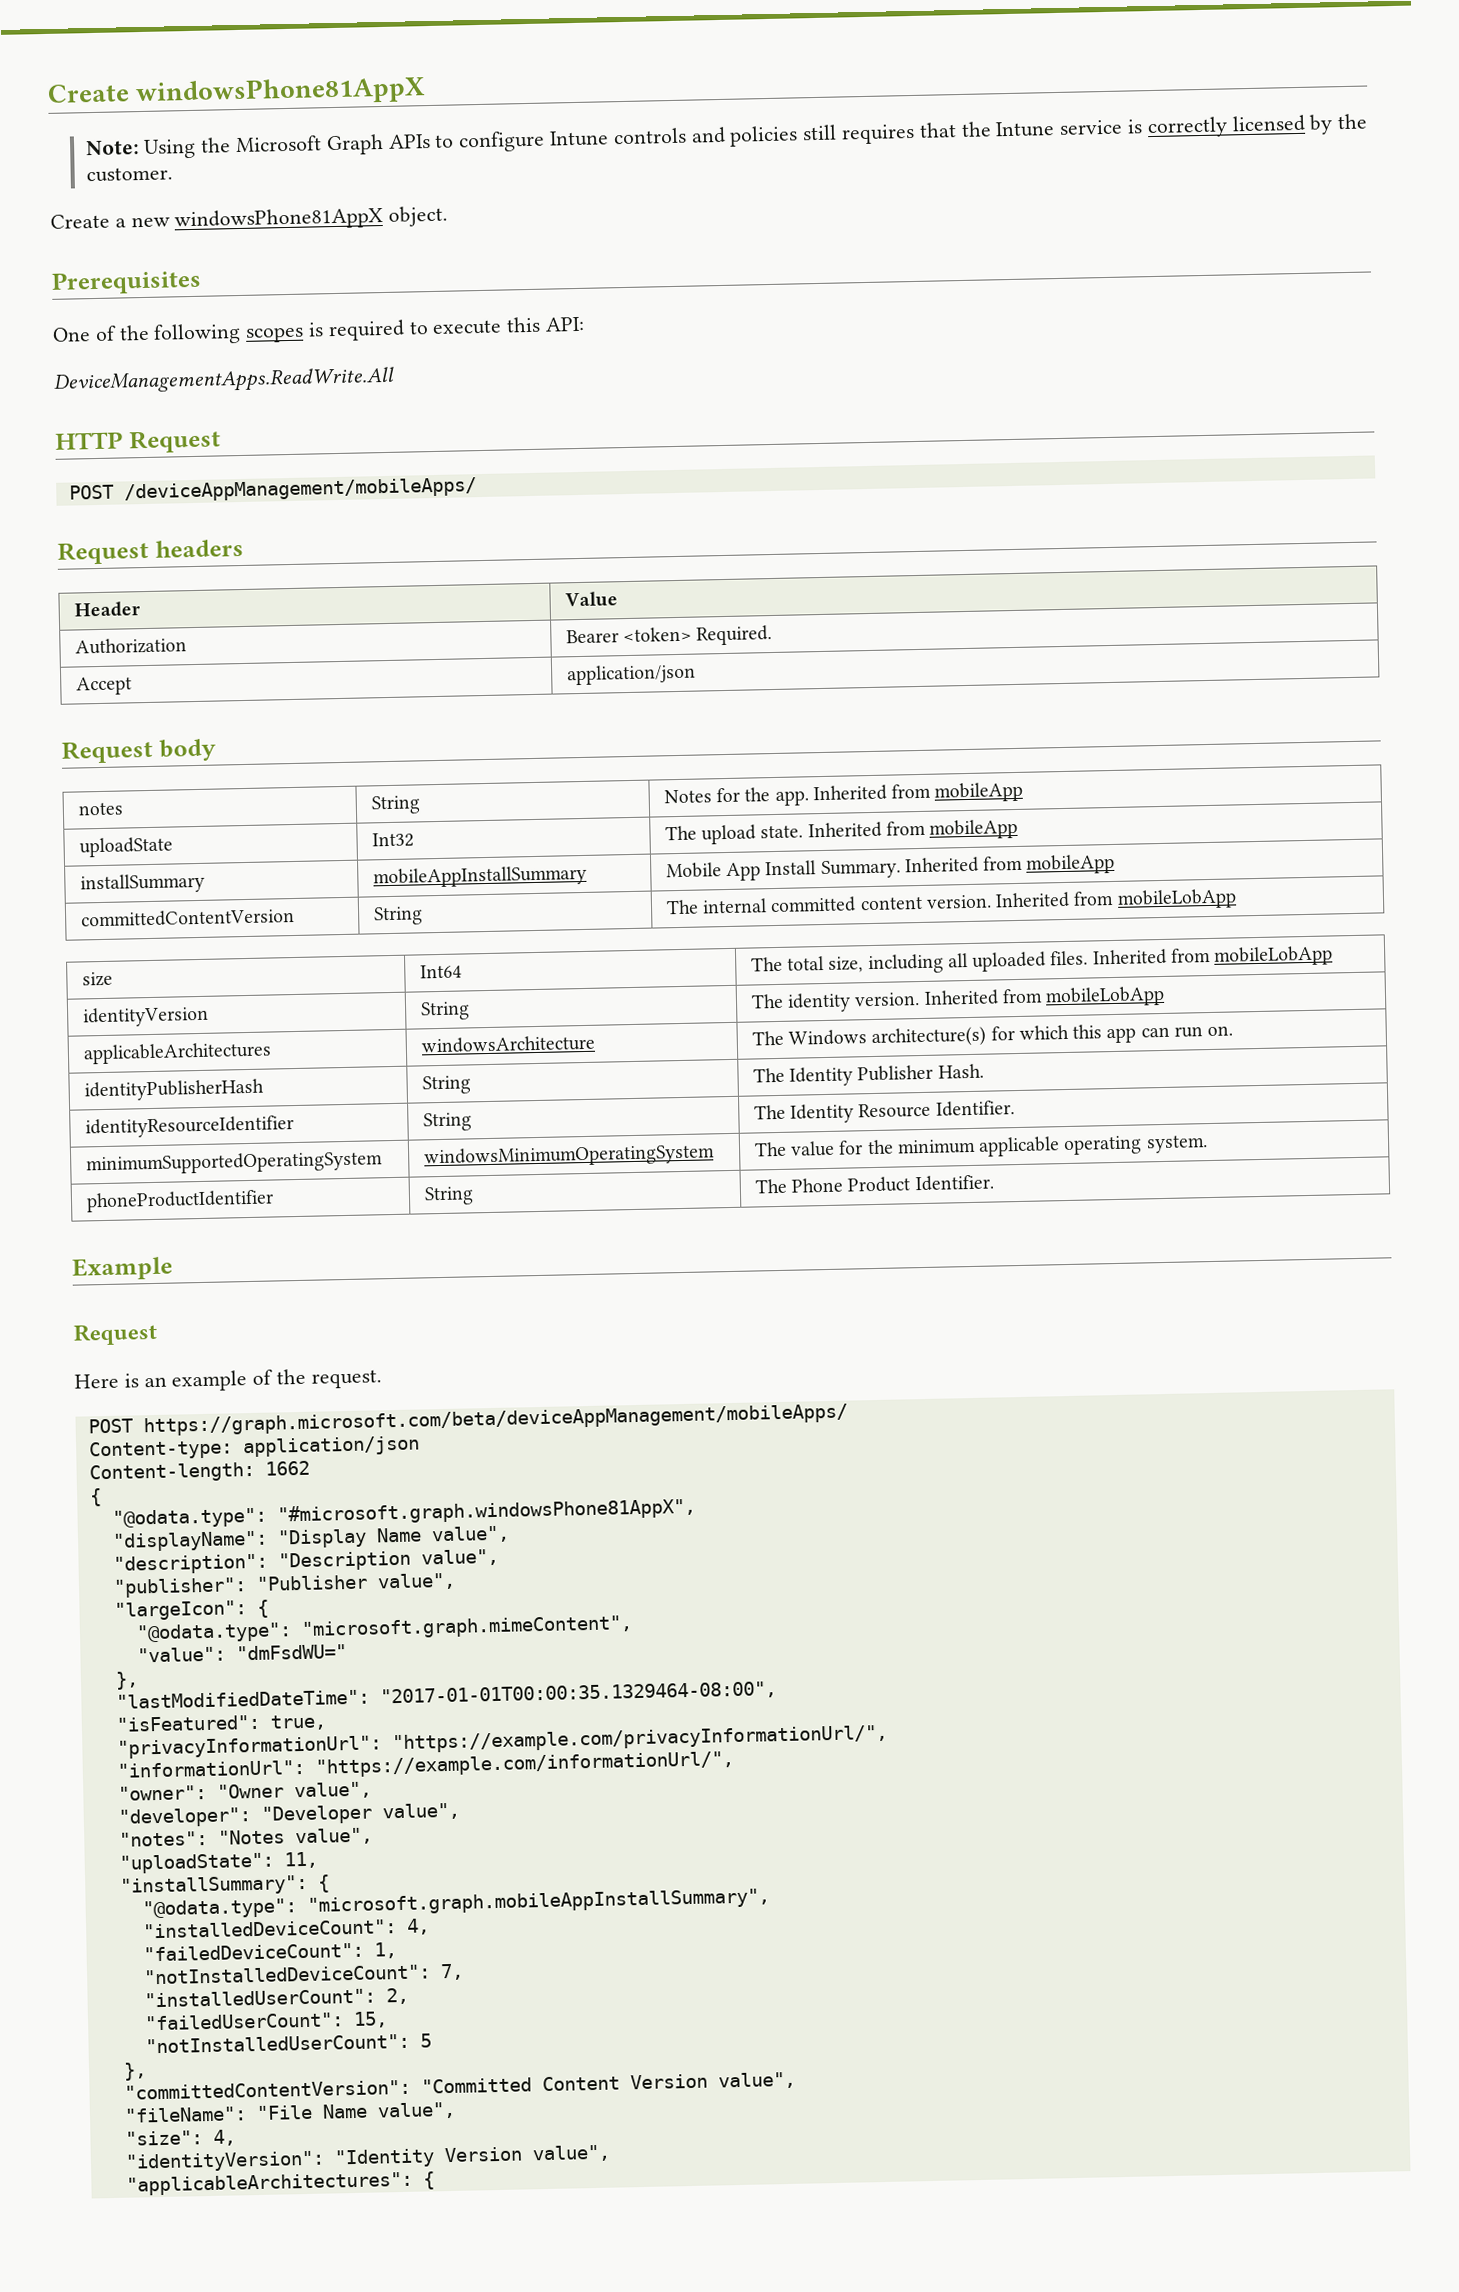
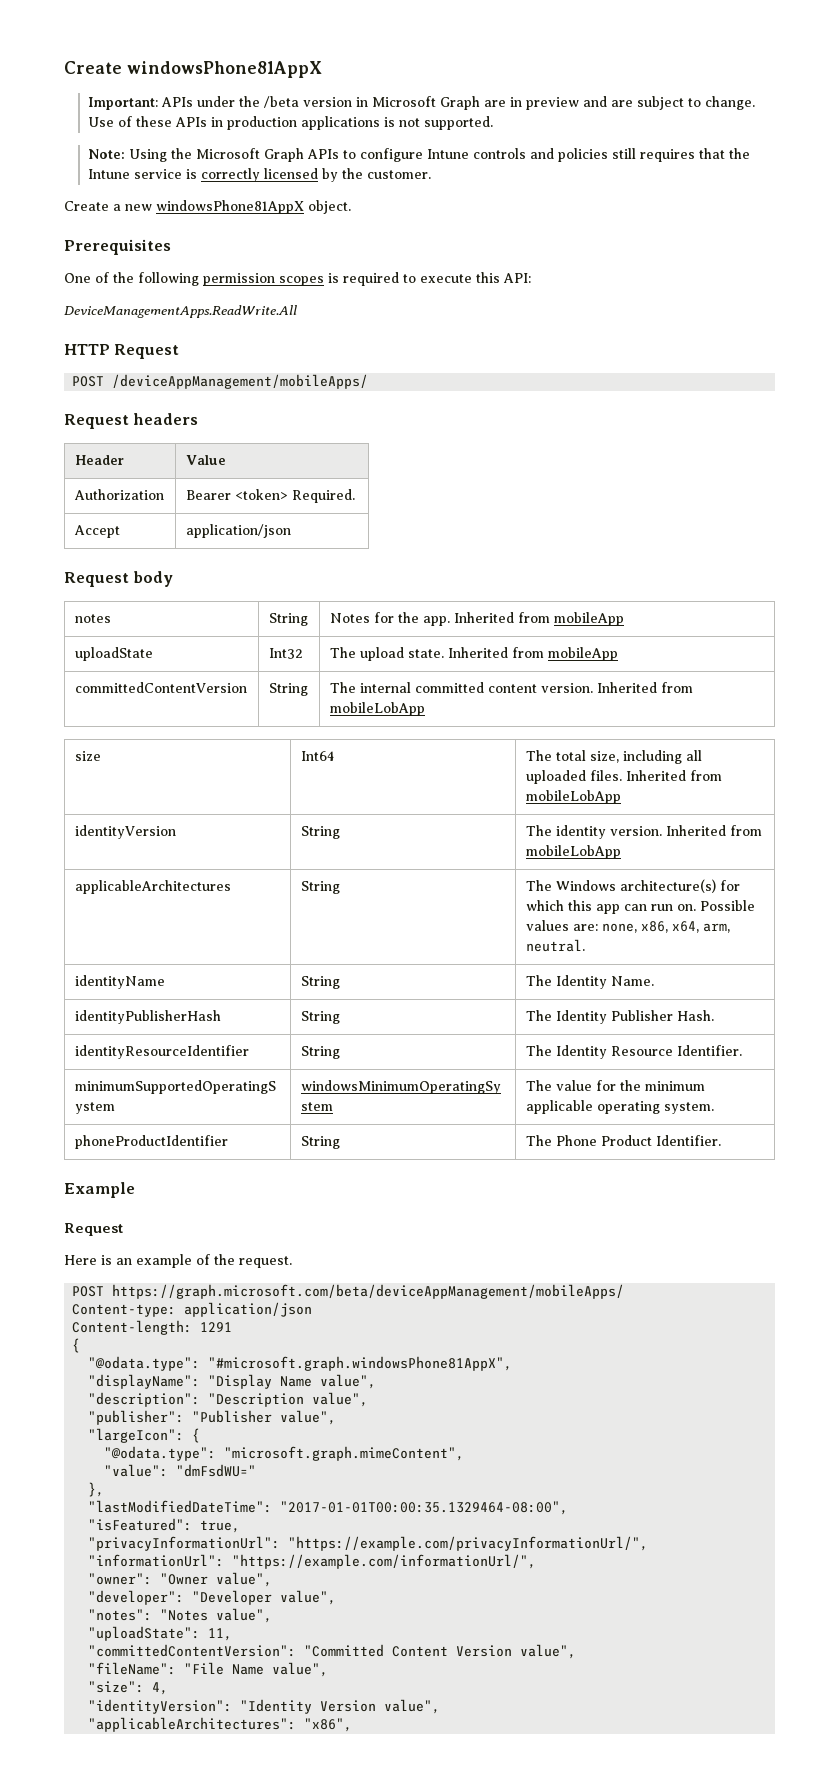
+ Important: APIs under the /beta version in Microsoft Graph are in preview and are subject to change. Use of these APIs in production applications is not supported.
- One of the following scopes is required to execute this API:
+ One of the following permission scopes is required to execute this API:
- installSummary | mobileAppInstallSummary | Mobile App Install Summary. Inherited from mobileApp
- applicableArchitectures | windowsArchitecture | The Windows architecture(s) for which this app can run on.
+ applicableArchitectures | String | The Windows architecture(s) for which this app can run on. Possible values are: none, x86, x64, arm, neutral.
+ identityName | String | The Identity Name.
- Content-length: 1662
+ Content-length: 1291
- "installSummary": {
- "@odata.type": "microsoft.graph.mobileAppInstallSummary",
- "installedDeviceCount": 4,
- "failedDeviceCount": 1,
- "notInstalledDeviceCount": 7,
- "installedUserCount": 2,
- "failedUserCount": 15,
- "notInstalledUserCount": 5
- },
- "applicableArchitectures": {
+ "applicableArchitectures": "x86",

